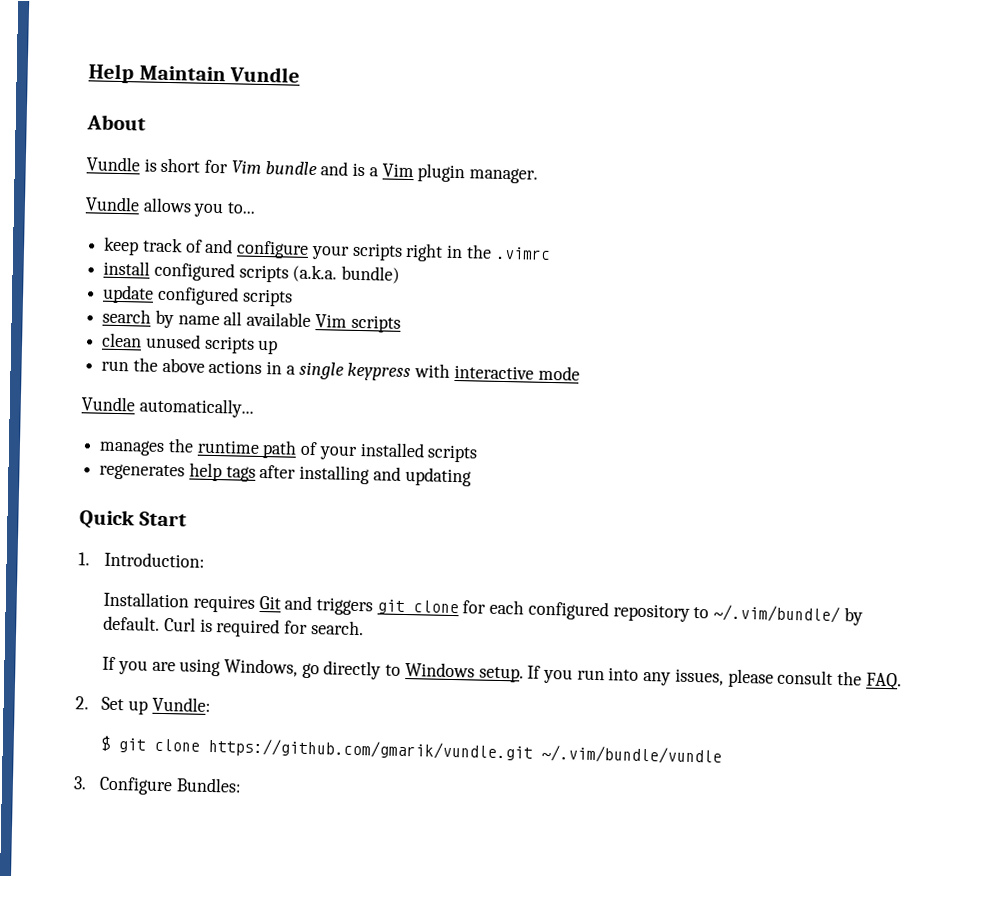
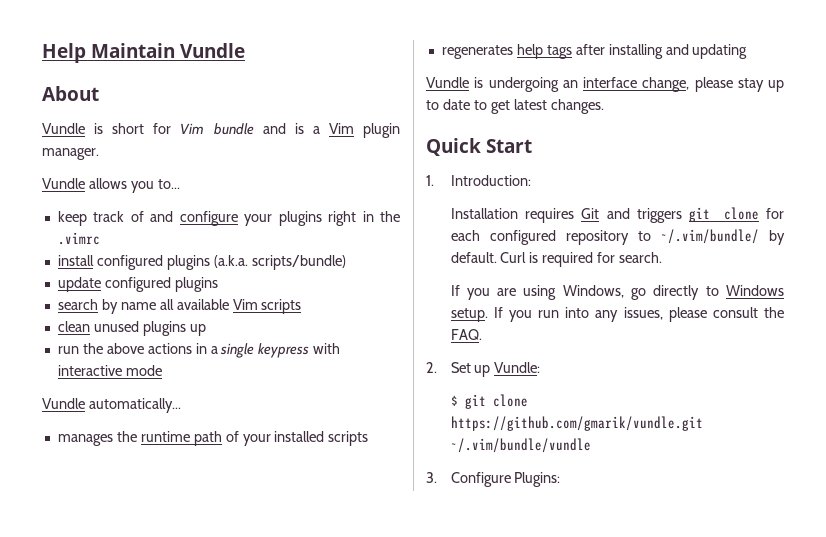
- keep track of and configure your scripts right in the .vimrc
+ keep track of and configure your plugins right in the .vimrc
- install configured scripts (a.k.a. bundle)
+ install configured plugins (a.k.a. scripts/bundle)
- update configured scripts
+ update configured plugins
- clean unused scripts up
+ clean unused plugins up
+ Vundle is undergoing an interface change, please stay up to date to get latest changes.
- 3. Configure Bundles:
+ 3. Configure Plugins:

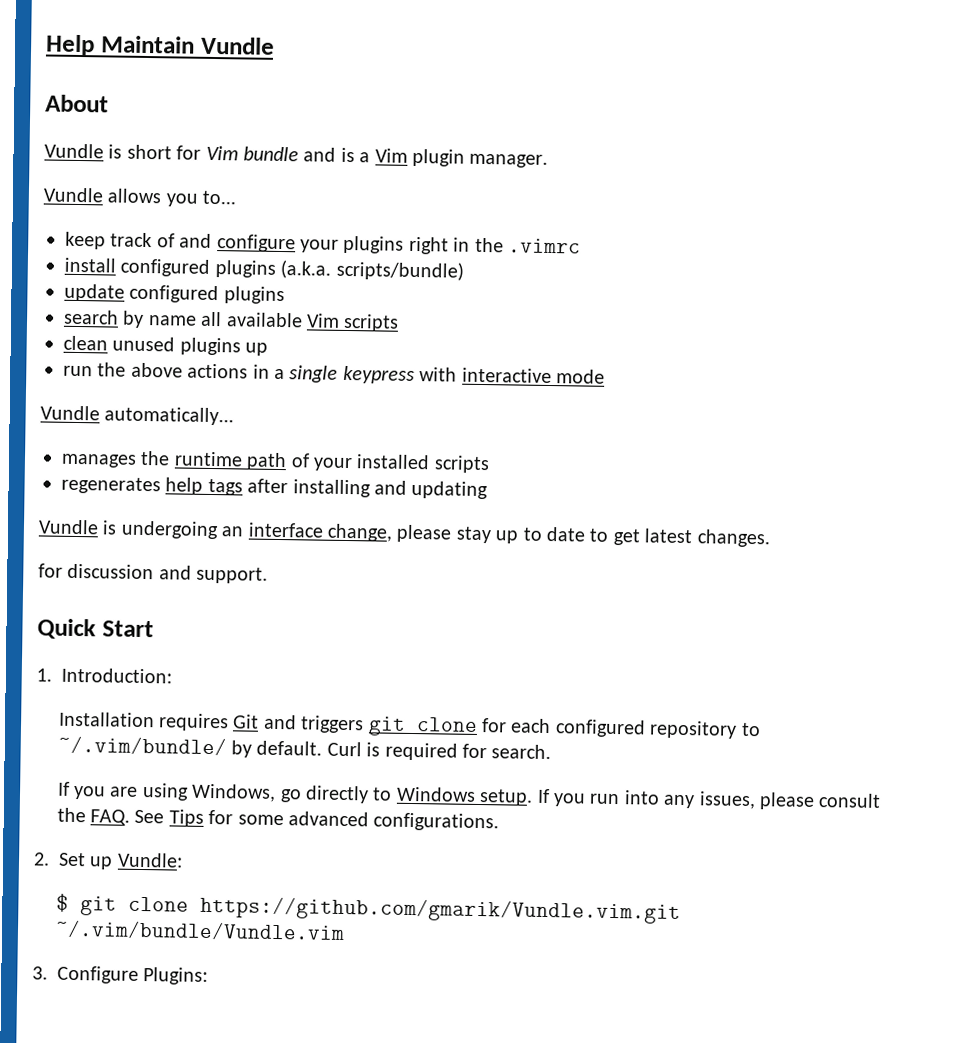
+ for discussion and support.
- If you run into any issues, please consult the FAQ.
+ If you run into any issues, please consult the FAQ. See Tips for some advanced configurations.
- $ git clone https://github.com/gmarik/vundle.git ~/.vim/bundle/vundle
+ $ git clone https://github.com/gmarik/Vundle.vim.git ~/.vim/bundle/Vundle.vim

